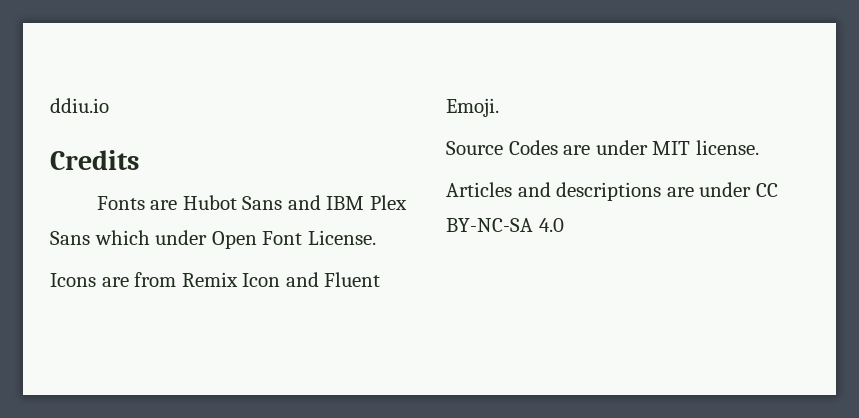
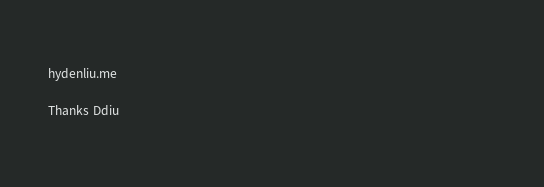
- ddiu.io
- Credits
- Fonts are Hubot Sans and IBM Plex Sans which under Open Font License.
- Icons are from Remix Icon and Fluent Emoji.
- Source Codes are under MIT license.
- Articles and descriptions are under CC BY-NC-SA 4.0
+ hydenliu.me
+ Thanks Ddiu

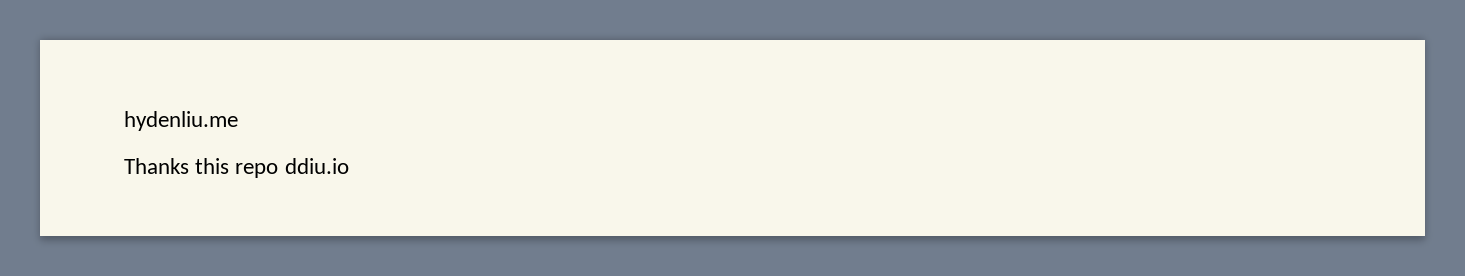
- Thanks Ddiu
+ Thanks this repo ddiu.io

